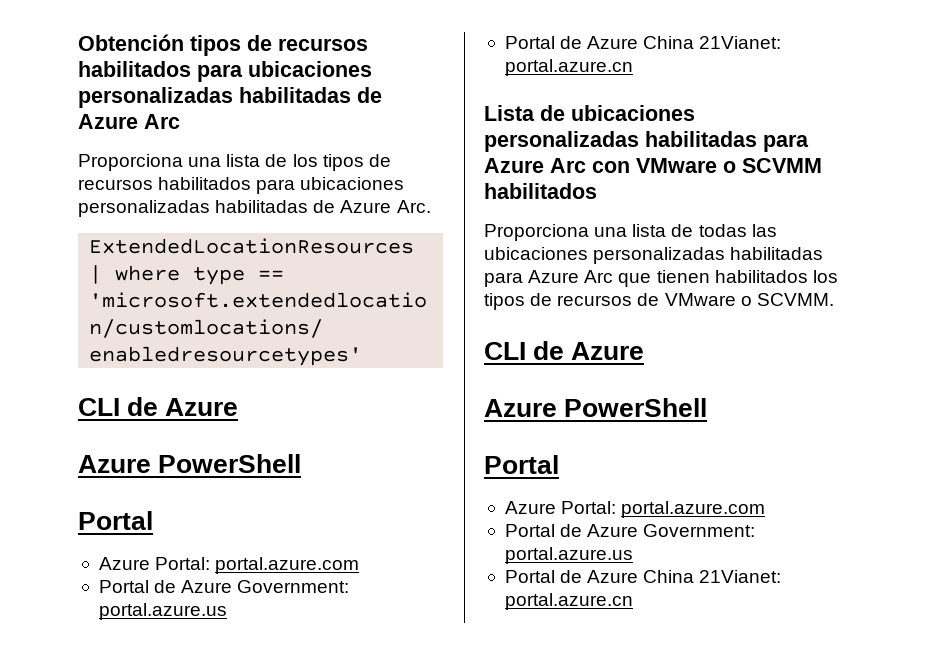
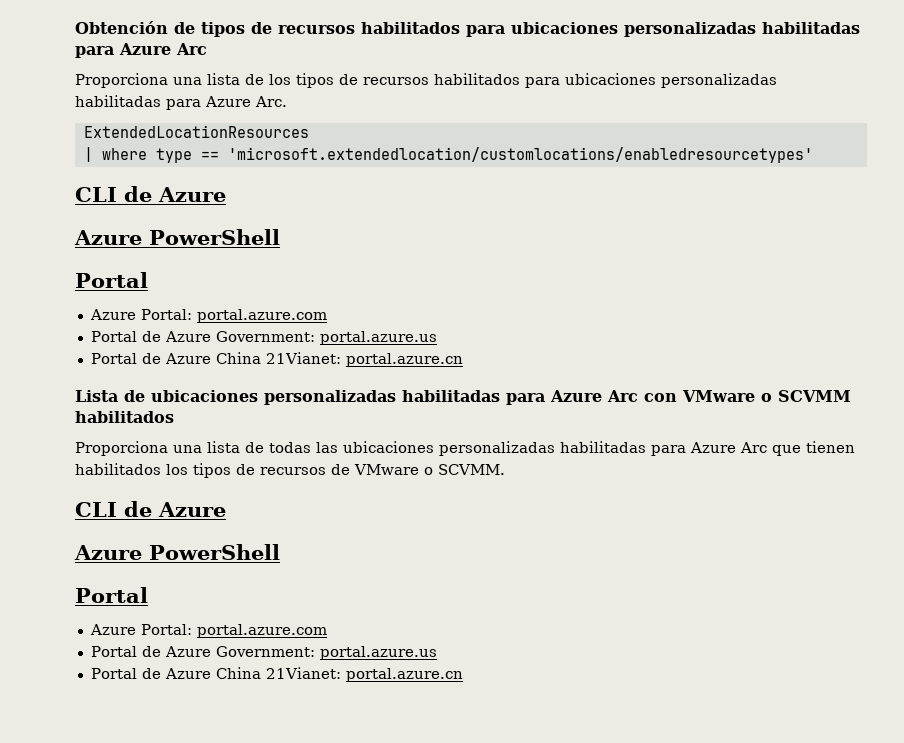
- Obtención tipos de recursos habilitados para ubicaciones personalizadas habilitadas de Azure Arc
+ Obtención de tipos de recursos habilitados para ubicaciones personalizadas habilitadas para Azure Arc
- Proporciona una lista de los tipos de recursos habilitados para ubicaciones personalizadas habilitadas de Azure Arc.
+ Proporciona una lista de los tipos de recursos habilitados para ubicaciones personalizadas habilitadas para Azure Arc.

